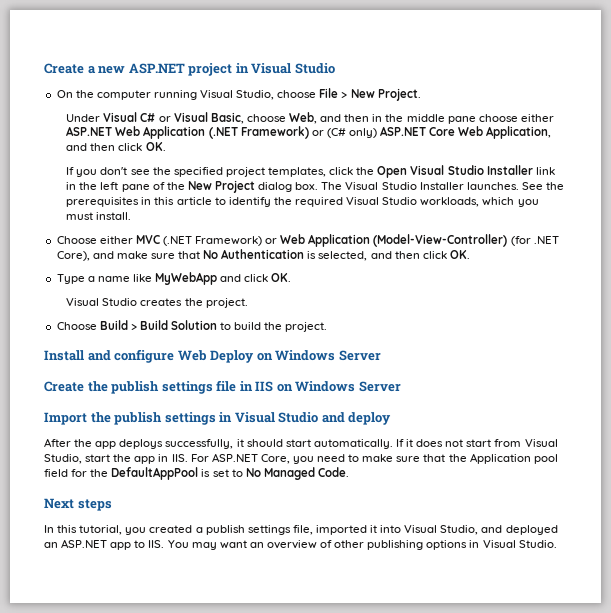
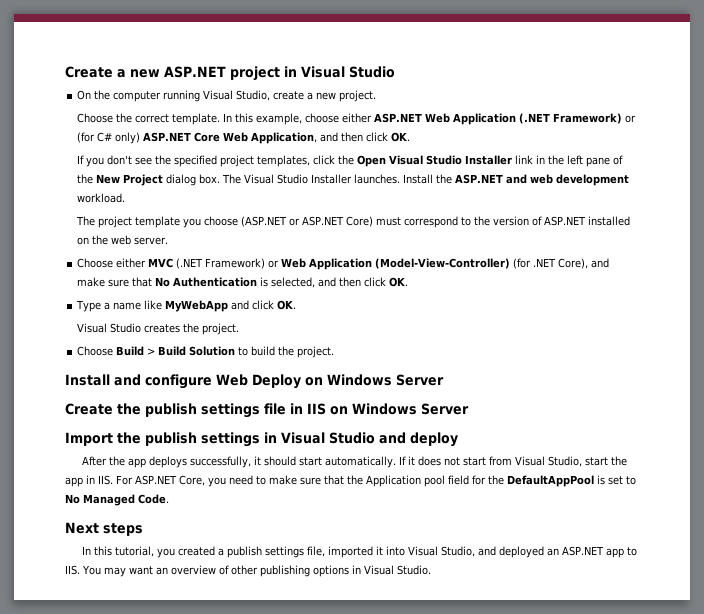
- On the computer running Visual Studio, choose File > New Project.
- Under Visual C# or Visual Basic, choose Web, and then in the middle pane choose either ASP.NET Web Application (.NET Framework) or (C# only) ASP.NET Core Web Application, and then click OK.
+ On the computer running Visual Studio, create a new project.
+ Choose the correct template. In this example, choose either ASP.NET Web Application (.NET Framework) or (for C# only) ASP.NET Core Web Application, and then click OK.
- See the prerequisites in this article to identify the required Visual Studio workloads, which you must install.
+ Install the ASP.NET and web development workload.
+ The project template you choose (ASP.NET or ASP.NET Core) must correspond to the version of ASP.NET installed on the web server.

